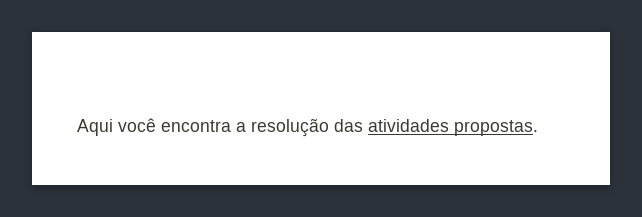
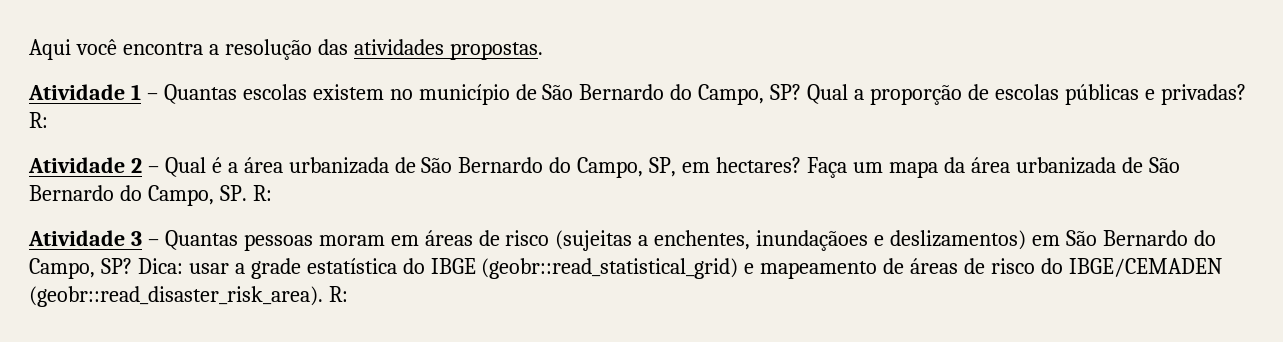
+ Atividade 1 – Quantas escolas existem no município de São Bernardo do Campo, SP? Qual a proporção de escolas públicas e privadas? R:
+ Atividade 2 – Qual é a área urbanizada de São Bernardo do Campo, SP, em hectares? Faça um mapa da área urbanizada de São Bernardo do Campo, SP. R:
+ Atividade 3 – Quantas pessoas moram em áreas de risco (sujeitas a enchentes, inundaçãoes e deslizamentos) em São Bernardo do Campo, SP? Dica: usar a grade estatística do IBGE (geobr::read_statistical_grid) e mapeamento de áreas de risco do IBGE/CEMADEN (geobr::read_disaster_risk_area). R:

